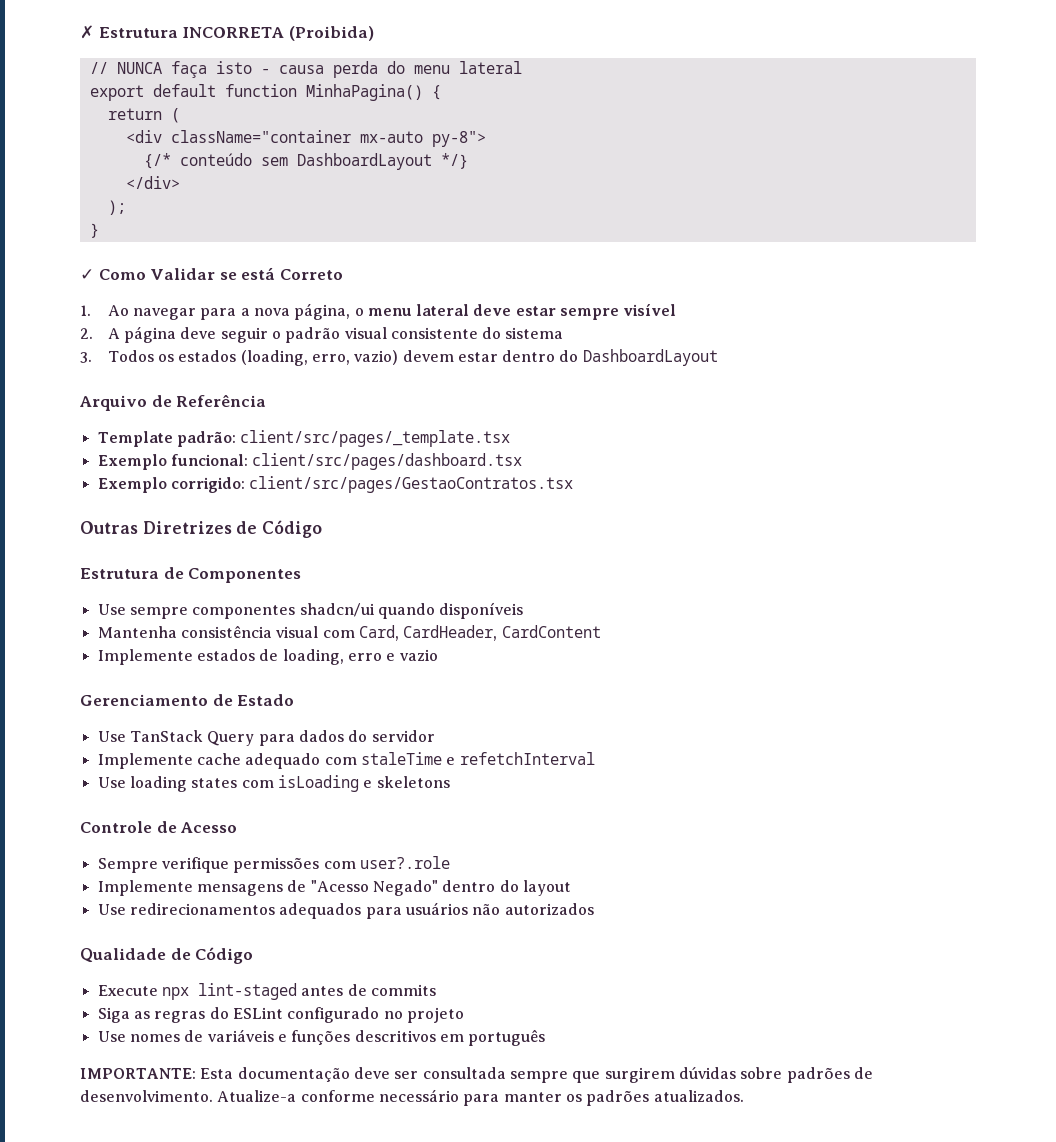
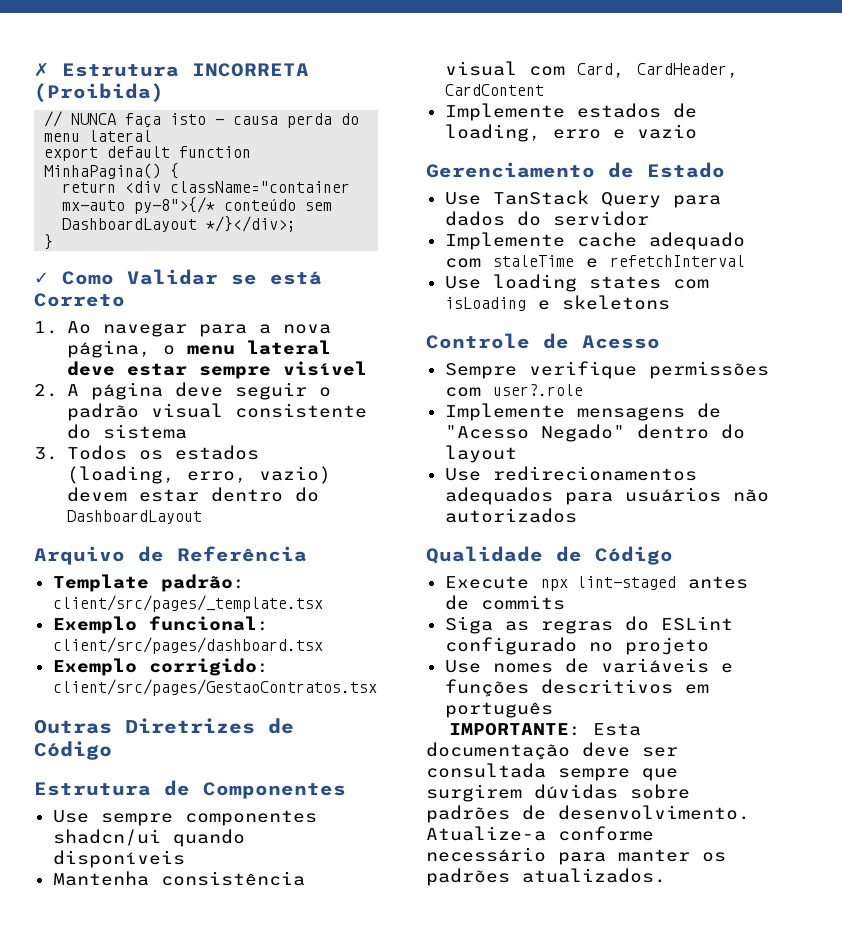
- return (
- <div className="container mx-auto py-8">
- {/* conteúdo sem DashboardLayout */}
- </div>
- );
+ return <div className="container mx-auto py-8">{/* conteúdo sem DashboardLayout */}</div>;

